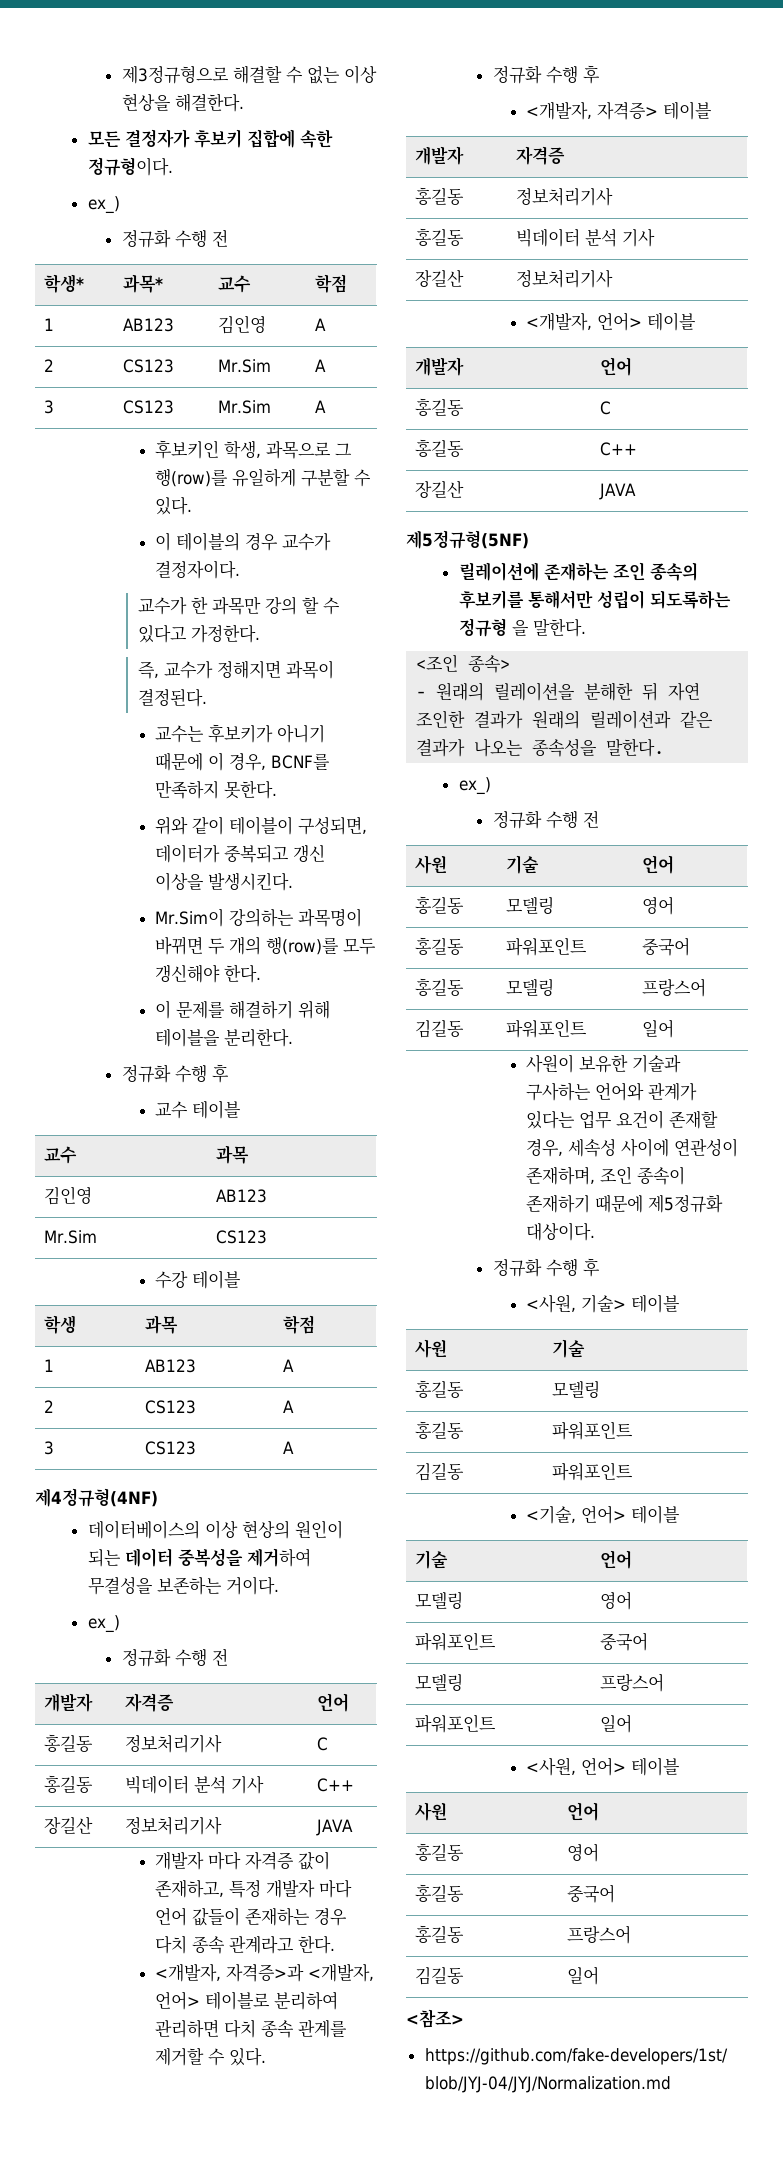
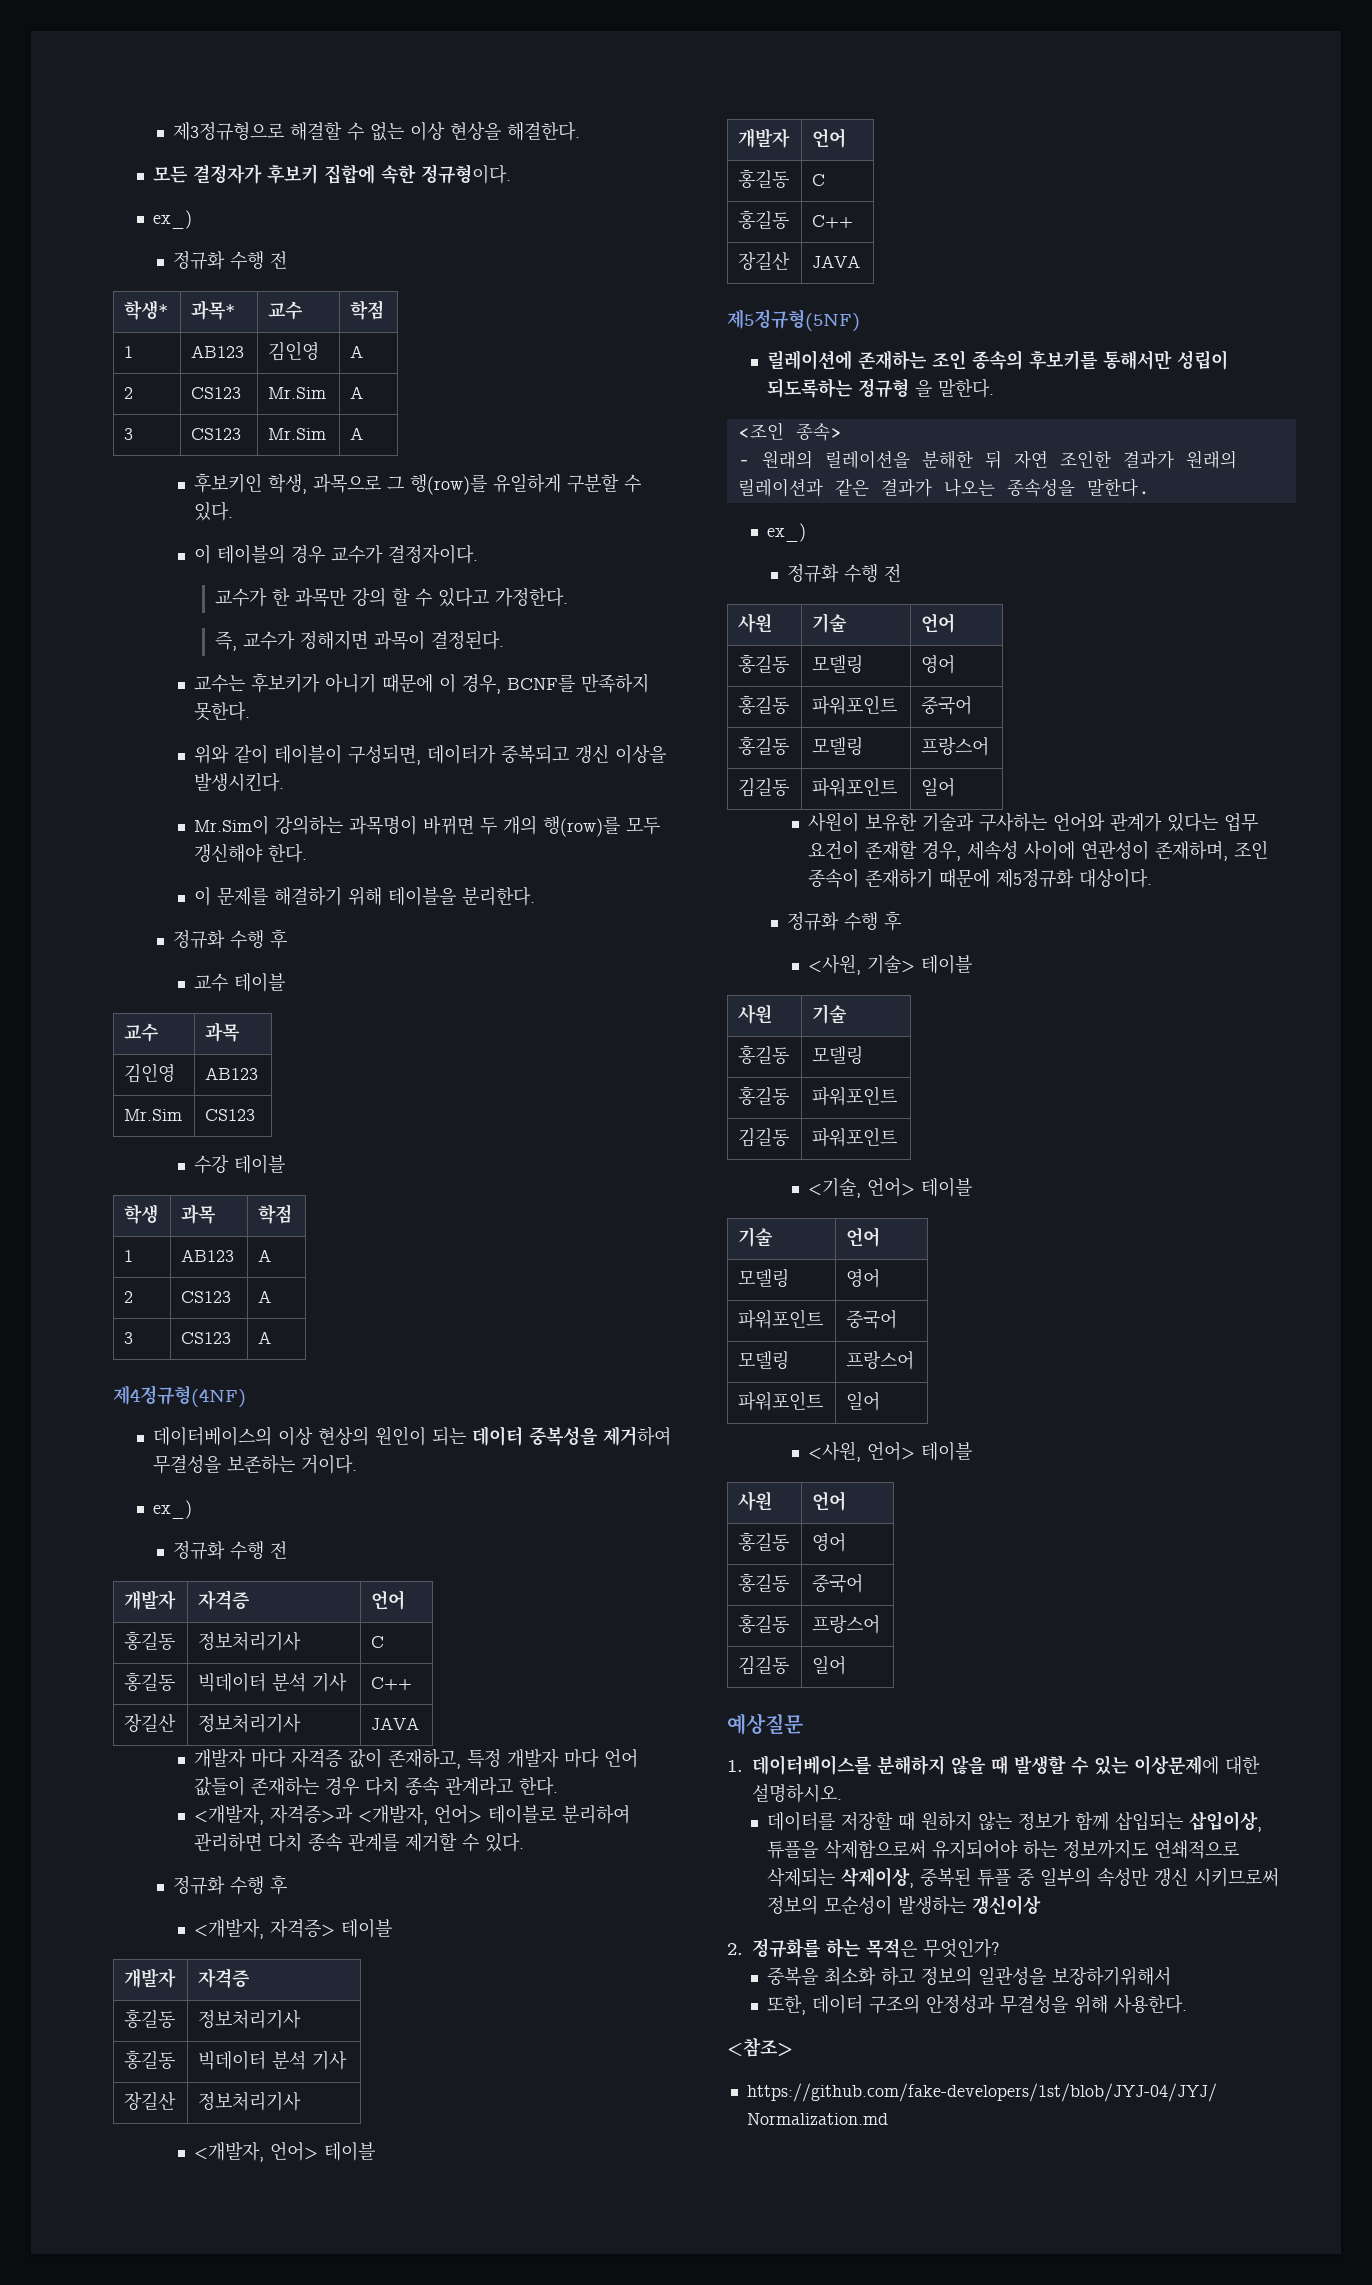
+ 예상질문
+ 1. 데이터베이스를 분해하지 않을 때 발생할 수 있는 이상문제에 대한 설명하시오.
+ 데이터를 저장할 때 원하지 않는 정보가 함께 삽입되는 삽입이상, 튜플을 삭제함으로써 유지되어야 하는 정보까지도 연쇄적으로 삭제되는 삭제이상, 중복된 튜플 중 일부의 속성만 갱신 시키므로써 정보의 모순성이 발생하는 갱신이상
+ 2. 정규화를 하는 목적은 무엇인가?
+ 중복을 최소화 하고 정보의 일관성을 보장하기위해서
+ 또한, 데이터 구조의 안정성과 무결성을 위해 사용한다.

